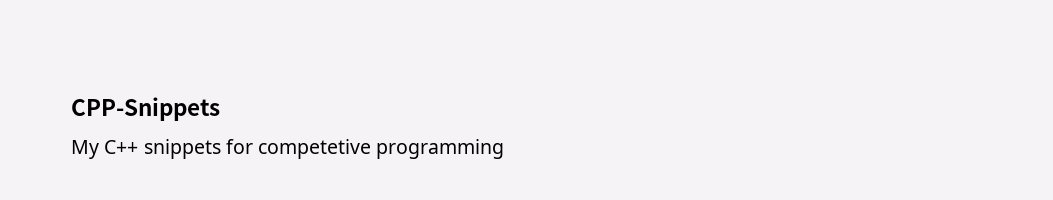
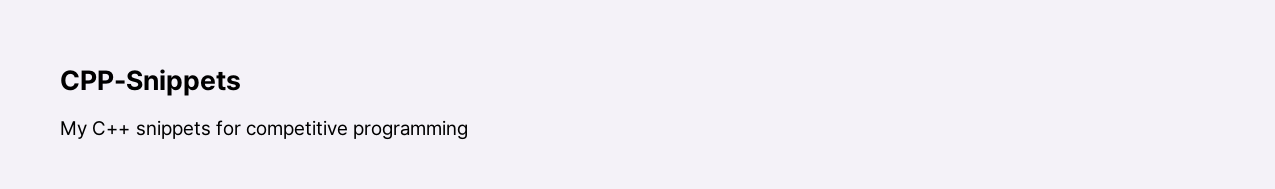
- My C++ snippets for competetive programming
+ My C++ snippets for competitive programming

